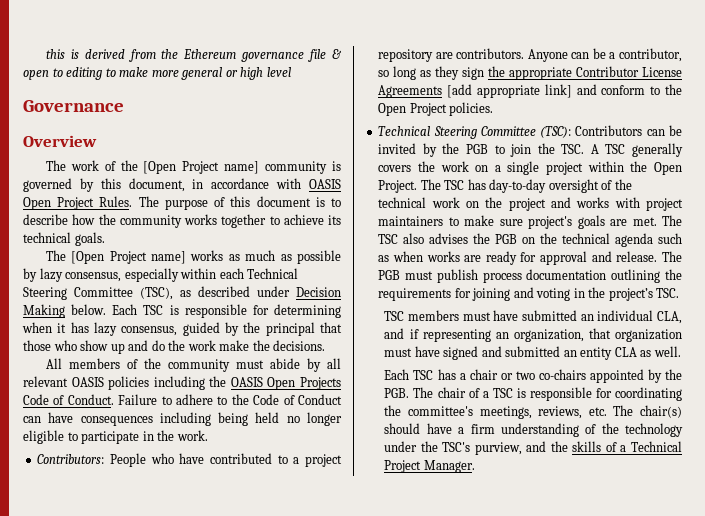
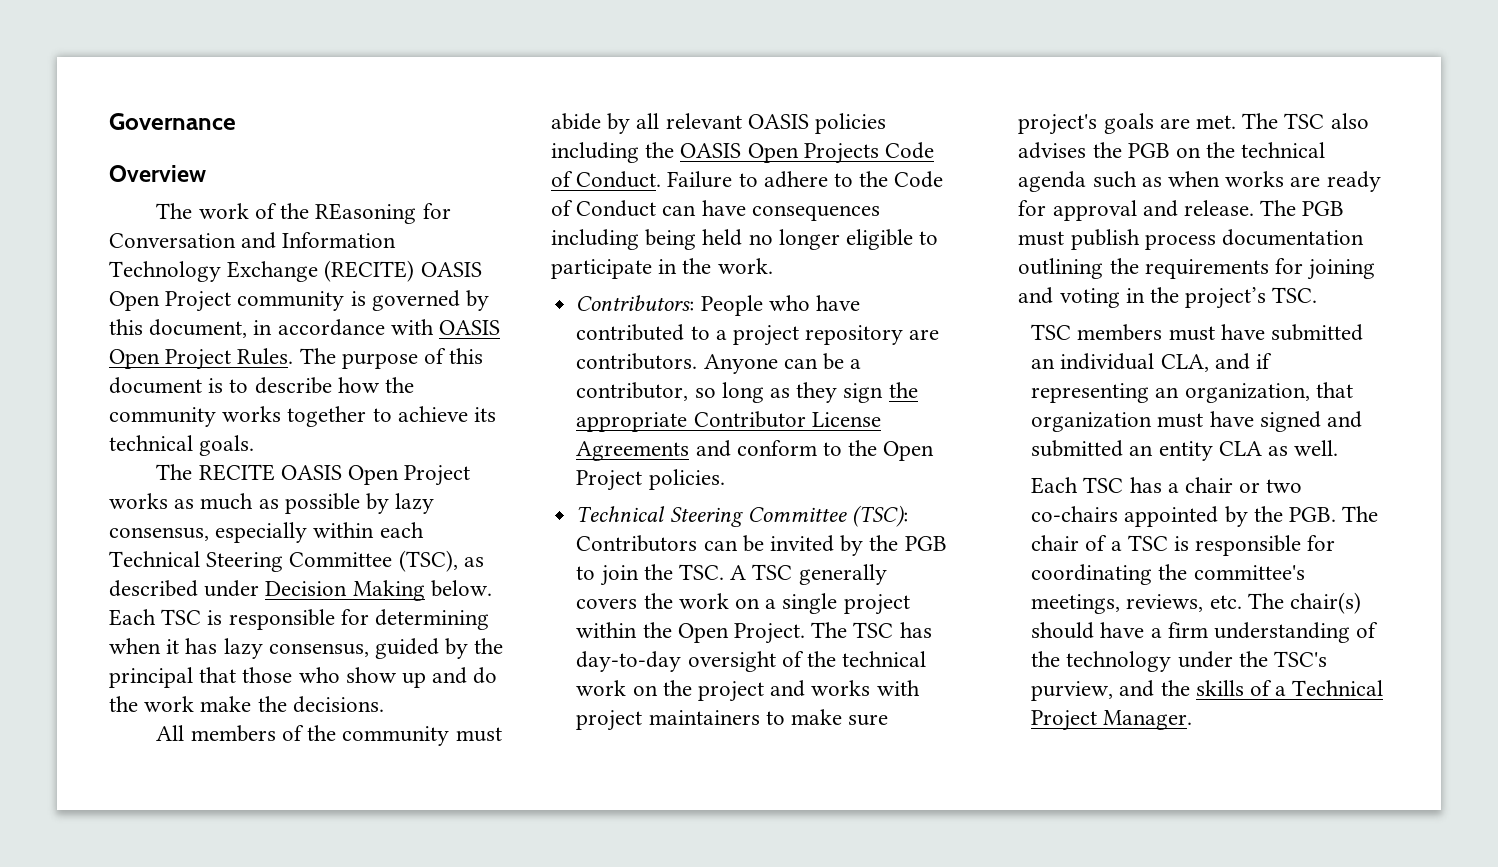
- this is derived from the Ethereum governance file & open to editing to make more general or high level
- The work of the [Open Project name] community is governed by this document, in accordance with OASIS Open Project Rules.
+ The work of the REasoning for Conversation and Information Technology Exchange (RECITE) OASIS Open Project community is governed by this document, in accordance with OASIS Open Project Rules.
- The [Open Project name] works as much as possible by lazy consensus, especially within each Technical Steering Committee (TSC), as described under Decision Making below.
+ The RECITE OASIS Open Project works as much as possible by lazy consensus, especially within each Technical Steering Committee (TSC), as described under Decision Making below.
- Anyone can be a contributor, so long as they sign the appropriate Contributor License Agreements [add appropriate link] and conform to the Open Project policies.
+ Anyone can be a contributor, so long as they sign the appropriate Contributor License Agreements and conform to the Open Project policies.

